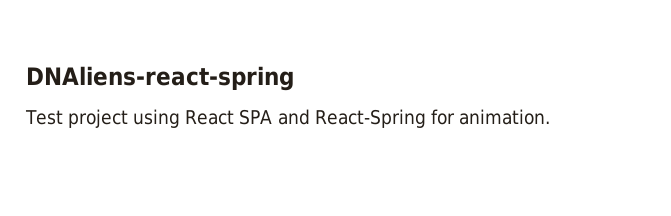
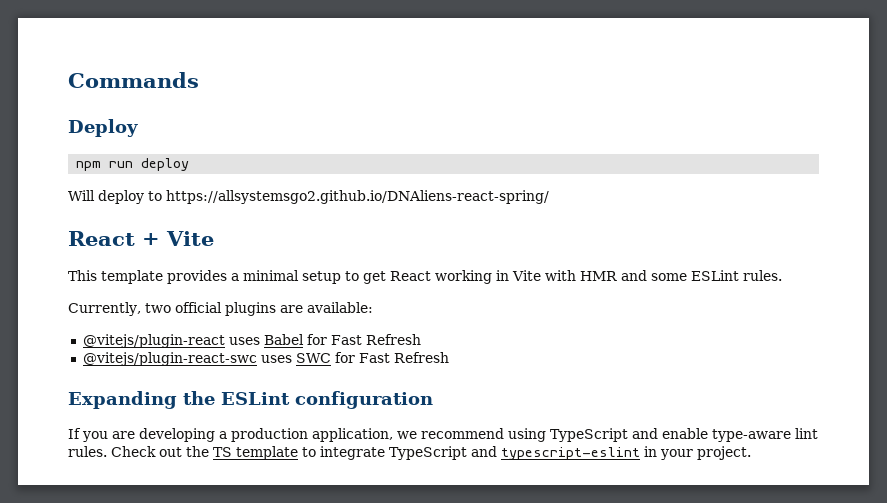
- DNAliens-react-spring
- Test project using React SPA and React-Spring for animation.
+ Commands
+ Deploy
+ npm run deploy
+ Will deploy to https://allsystemsgo2.github.io/DNAliens-react-spring/
+ React + Vite
+ This template provides a minimal setup to get React working in Vite with HMR and some ESLint rules.
+ Currently, two official plugins are available:
+ @vitejs/plugin-react uses Babel for Fast Refresh
+ @vitejs/plugin-react-swc uses SWC for Fast Refresh
+ Expanding the ESLint configuration
+ If you are developing a production application, we recommend using TypeScript and enable type-aware lint rules. Check out the TS template to integrate TypeScript and typescript-eslint in your project.

